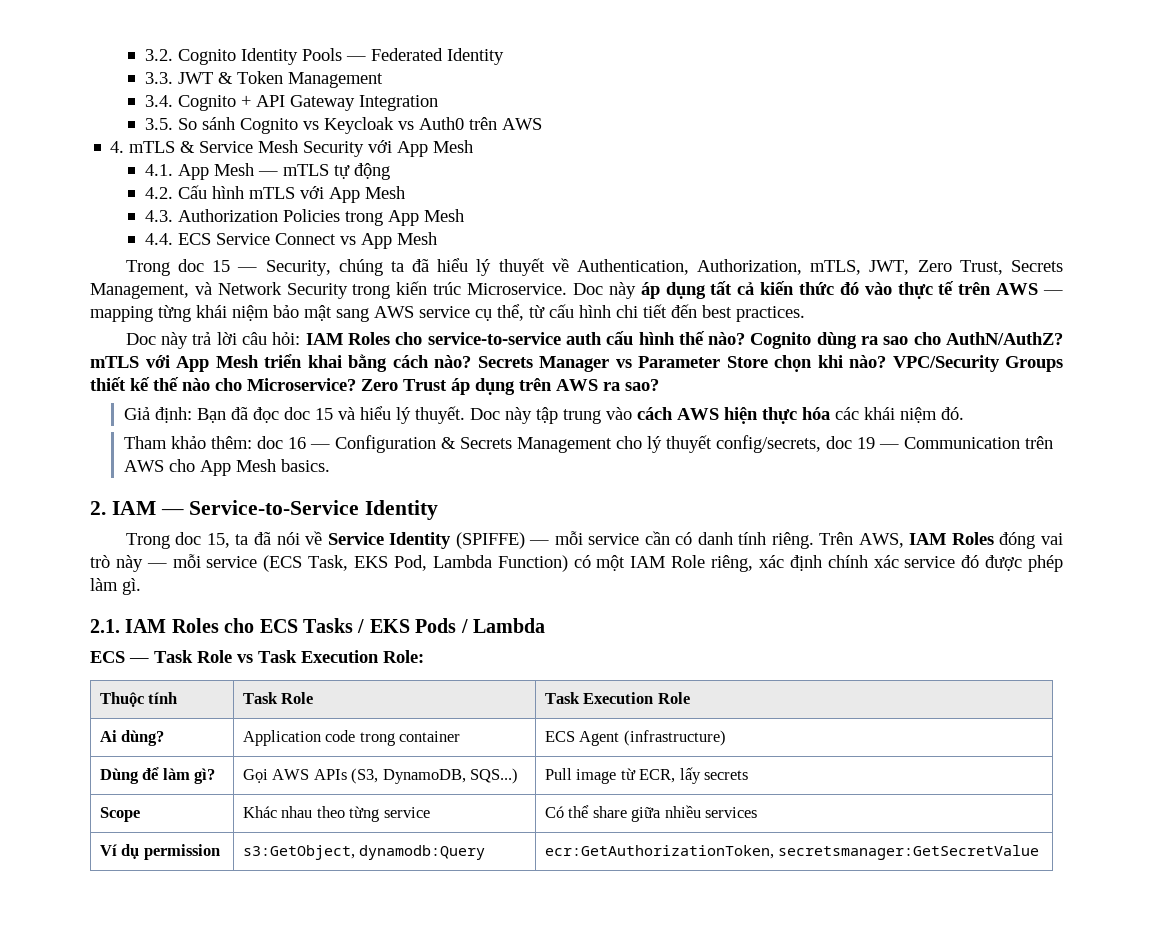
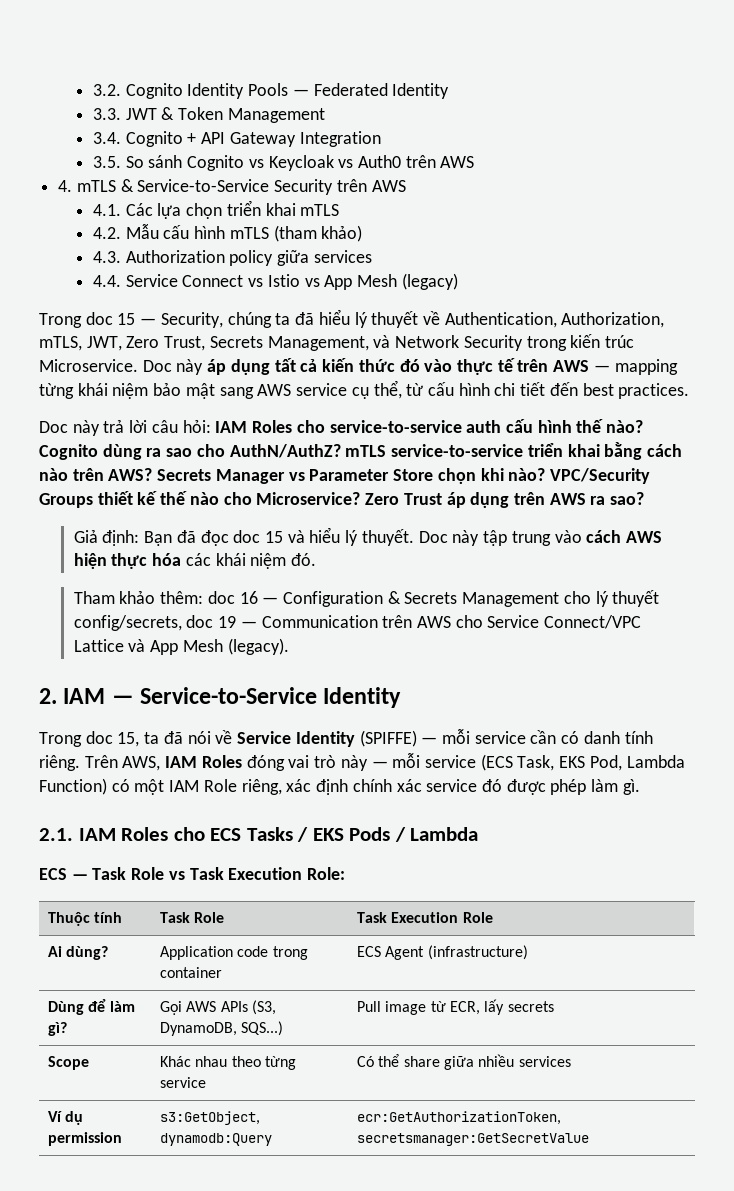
- 4. mTLS & Service Mesh Security với App Mesh
- 4.1. App Mesh — mTLS tự động
+ 4. mTLS & Service-to-Service Security trên AWS
+ 4.1. Các lựa chọn triển khai mTLS
- 4.2. Cấu hình mTLS với App Mesh
- 4.3. Authorization Policies trong App Mesh
+ 4.2. Mẫu cấu hình mTLS (tham khảo)
+ 4.3. Authorization policy giữa services
- 4.4. ECS Service Connect vs App Mesh
+ 4.4. Service Connect vs Istio vs App Mesh (legacy)
- Cognito dùng ra sao cho AuthN/AuthZ? mTLS với App Mesh triển khai bằng cách nào?
+ Cognito dùng ra sao cho AuthN/AuthZ? mTLS service-to-service triển khai bằng cách nào trên AWS?
- Tham khảo thêm: doc 16 — Configuration & Secrets Management cho lý thuyết config/secrets, doc 19 — Communication trên AWS cho App Mesh basics.
+ Tham khảo thêm: doc 16 — Configuration & Secrets Management cho lý thuyết config/secrets, doc 19 — Communication trên AWS cho Service Connect/VPC Lattice và App Mesh (legacy).

